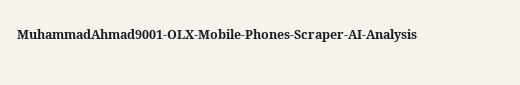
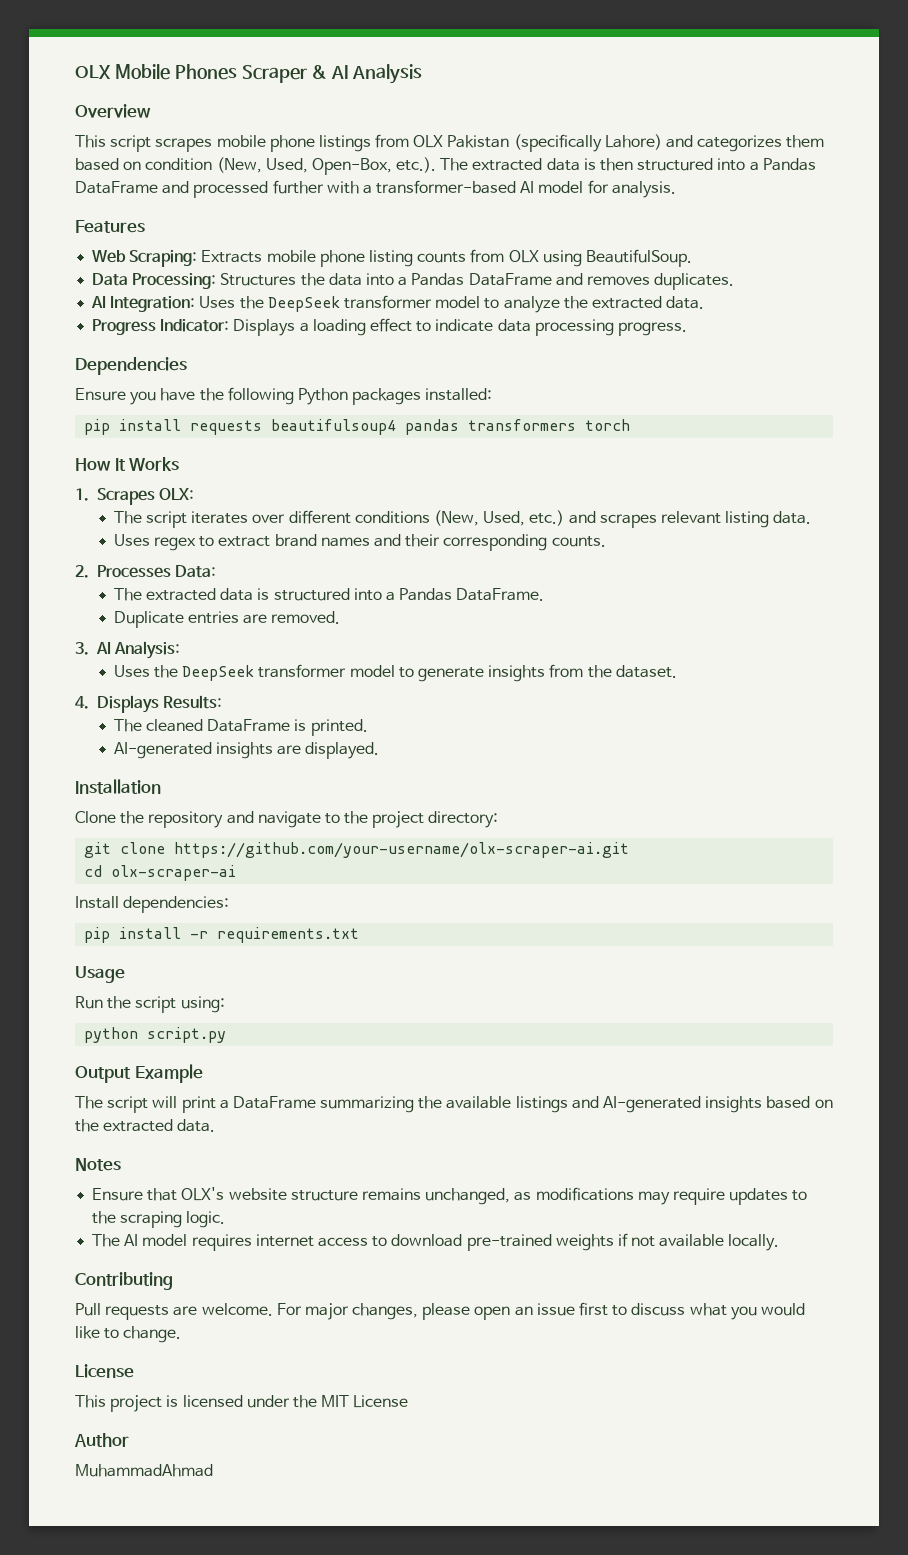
- MuhammadAhmad9001-OLX-Mobile-Phones-Scraper-AI-Analysis
+ OLX Mobile Phones Scraper & AI Analysis
+ Overview
+ This script scrapes mobile phone listings from OLX Pakistan (specifically Lahore) and categorizes them based on condition (New, Used, Open-Box, etc.). The extracted data is then structured into a Pandas DataFrame and processed further with a transformer-based AI model for analysis.
+ Features
+ Web Scraping: Extracts mobile phone listing counts from OLX using BeautifulSoup.
+ Data Processing: Structures the data into a Pandas DataFrame and removes duplicates.
+ AI Integration: Uses the DeepSeek transformer model to analyze the extracted data.
+ Progress Indicator: Displays a loading effect to indicate data processing progress.
+ Dependencies
+ Ensure you have the following Python packages installed:
+ pip install requests beautifulsoup4 pandas transformers torch
+ How It Works
+ 1. Scrapes OLX:
+ The script iterates over different conditions (New, Used, etc.) and scrapes relevant listing data.
+ Uses regex to extract brand names and their corresponding counts.
+ 2. Processes Data:
+ The extracted data is structured into a Pandas DataFrame.
+ Duplicate entries are removed.
+ 3. AI Analysis:
+ Uses the DeepSeek transformer model to generate insights from the dataset.
+ 4. Displays Results:
+ The cleaned DataFrame is printed.
+ AI-generated insights are displayed.
+ Installation
+ Clone the repository and navigate to the project directory:
+ git clone https://github.com/your-username/olx-scraper-ai.git
+ cd olx-scraper-ai
+ Install dependencies:
+ pip install -r requirements.txt
+ Usage
+ Run the script using:
+ python script.py
+ Output Example
+ The script will print a DataFrame summarizing the available listings and AI-generated insights based on the extracted data.
+ Notes
+ Ensure that OLX's website structure remains unchanged, as modifications may require updates to the scraping logic.
+ The AI model requires internet access to download pre-trained weights if not available locally.
+ Contributing
+ Pull requests are welcome. For major changes, please open an issue first to discuss what you would like to change.
+ License
+ This project is licensed under the MIT License
+ Author
+ MuhammadAhmad

